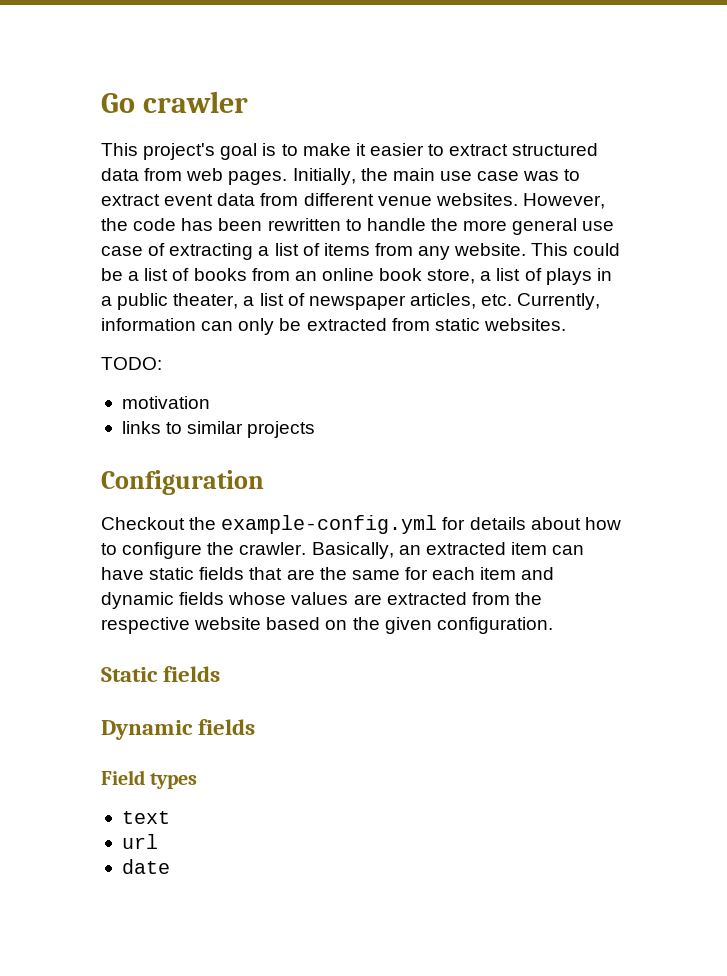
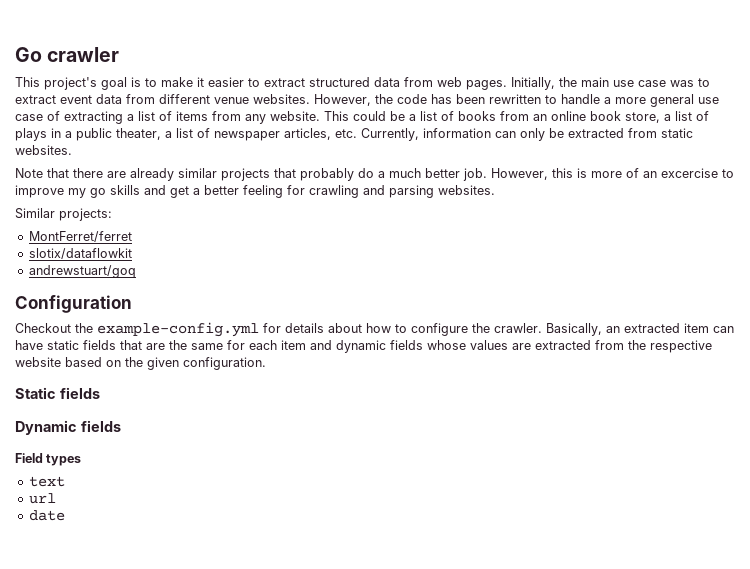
- However, the code has been rewritten to handle the more general use case of extracting a list of items from any website.
+ However, the code has been rewritten to handle a more general use case of extracting a list of items from any website.
- TODO:
- motivation
- links to similar projects
+ Note that there are already similar projects that probably do a much better job. However, this is more of an excercise to improve my go skills and get a better feeling for crawling and parsing websites.
+ Similar projects:
+ MontFerret/ferret
+ slotix/dataflowkit
+ andrewstuart/goq

